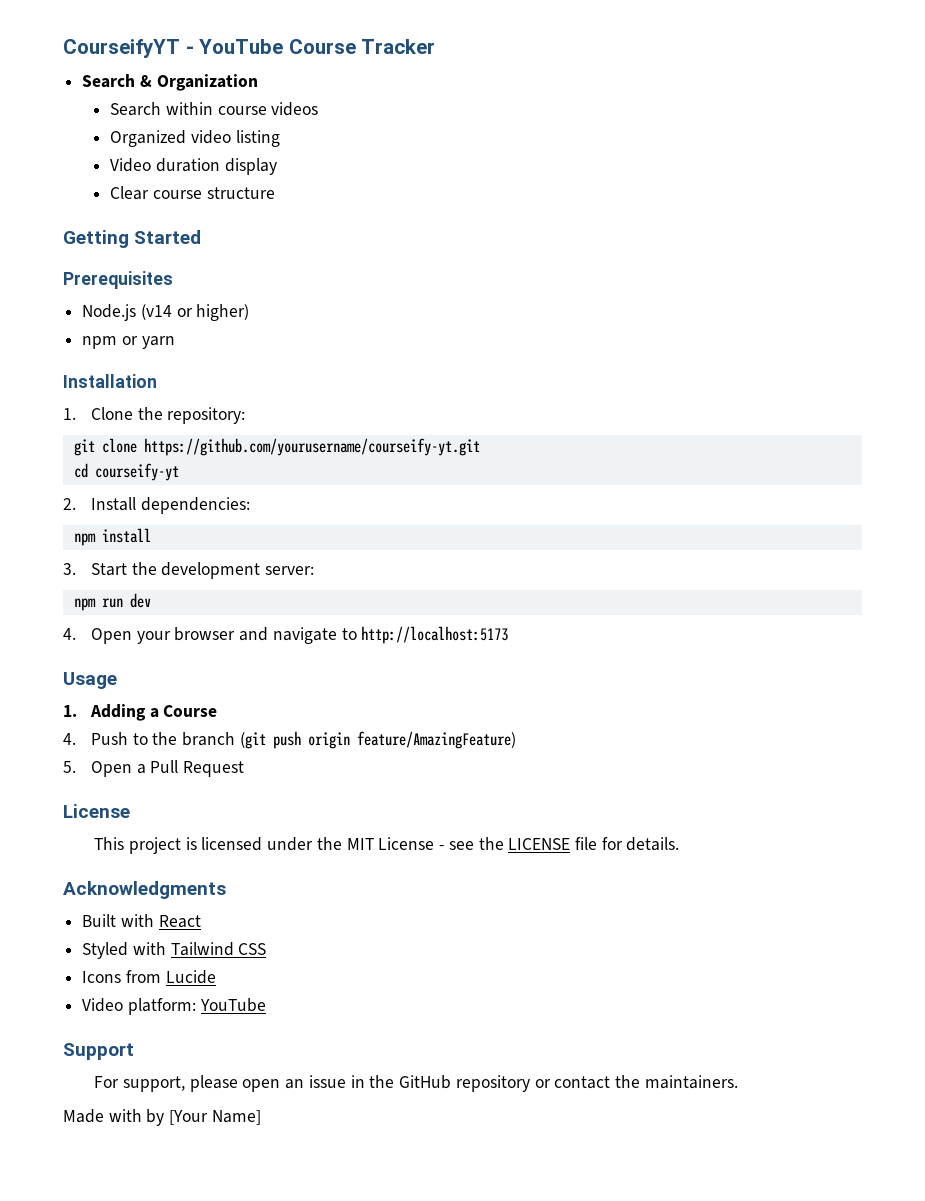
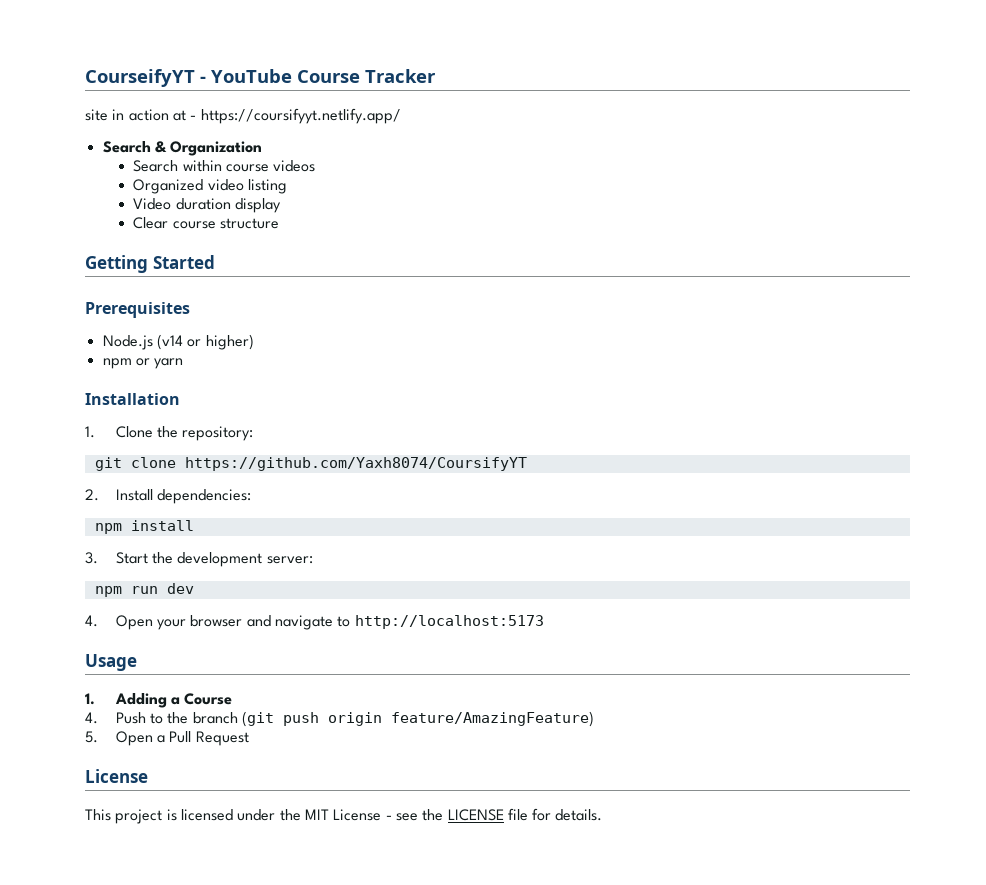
+ site in action at - https://coursifyyt.netlify.app/
- git clone https://github.com/yourusername/courseify-yt.git
- cd courseify-yt
+ git clone https://github.com/Yaxh8074/CoursifyYT
- Acknowledgments
- Built with React
- Styled with Tailwind CSS
- Icons from Lucide
- Video platform: YouTube
- Support
- For support, please open an issue in the GitHub repository or contact the maintainers.
- Made with by [Your Name]

